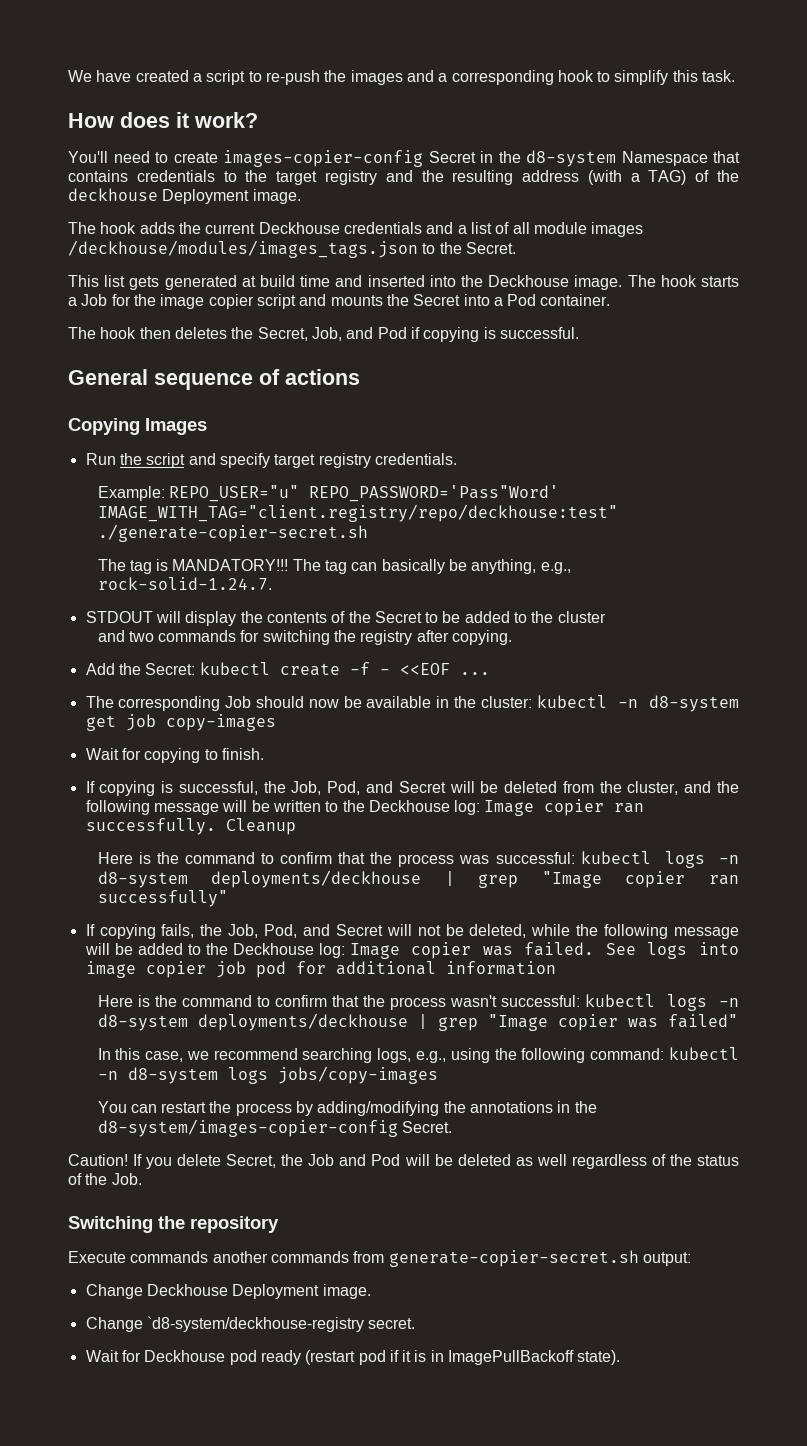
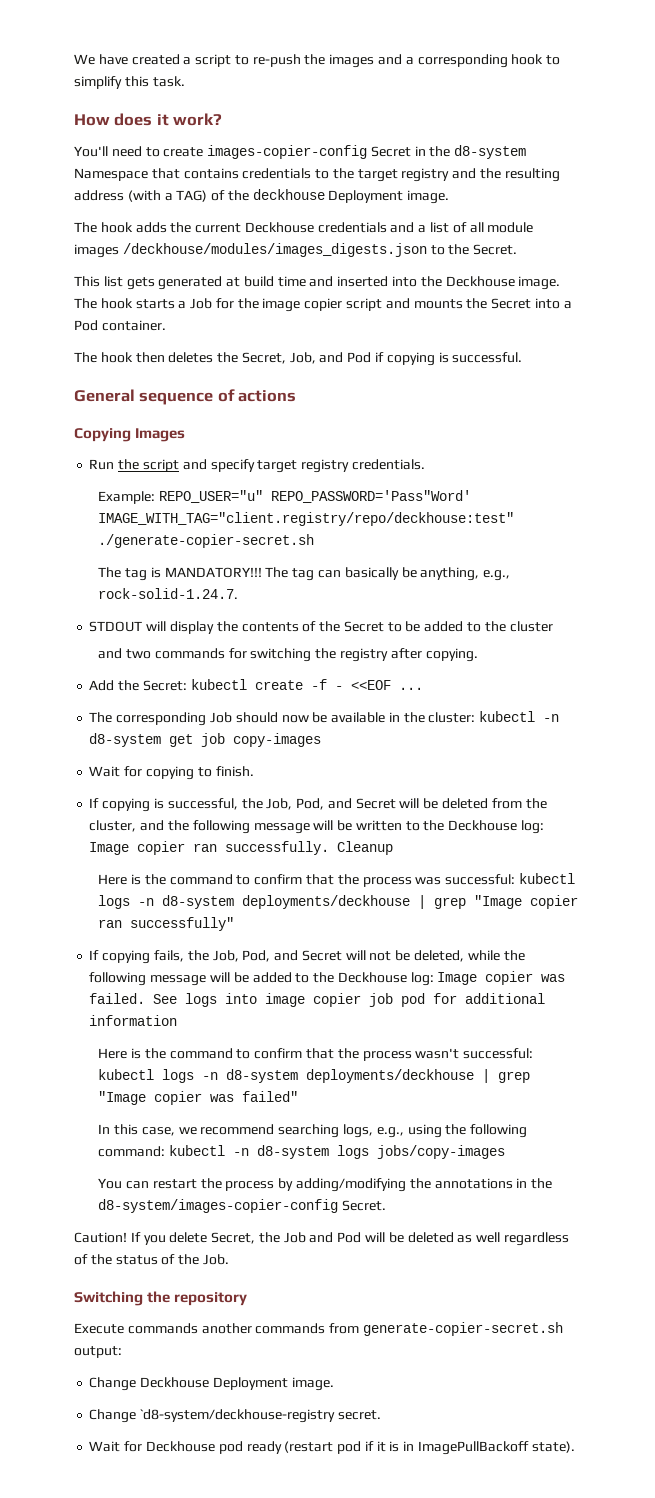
- The hook adds the current Deckhouse credentials and a list of all module images /deckhouse/modules/images_tags.json to the Secret.
+ The hook adds the current Deckhouse credentials and a list of all module images /deckhouse/modules/images_digests.json to the Secret.

